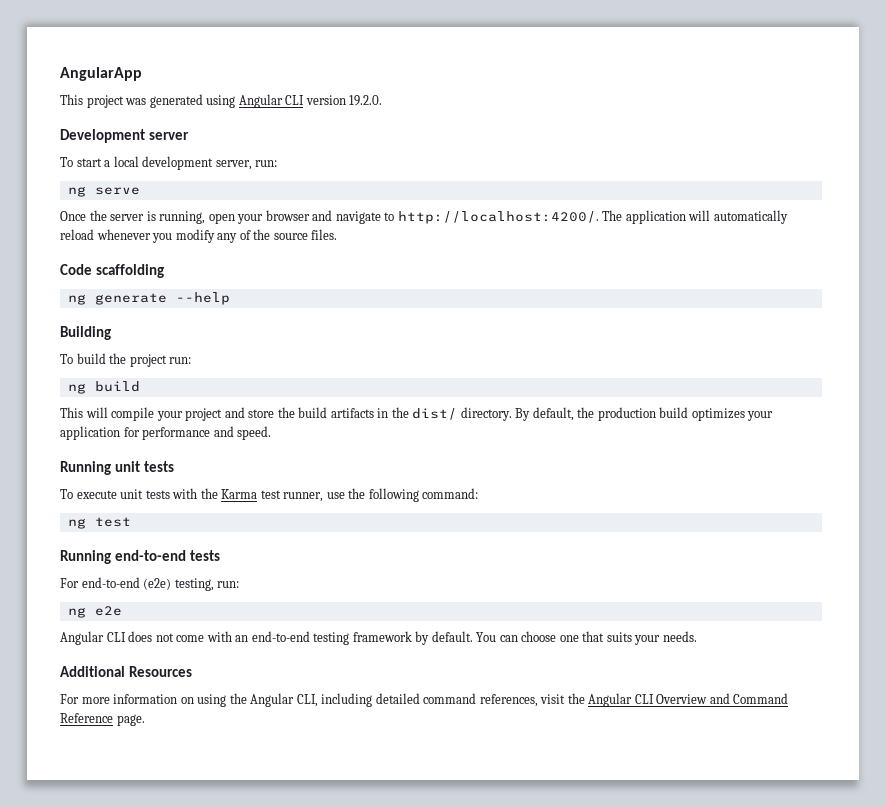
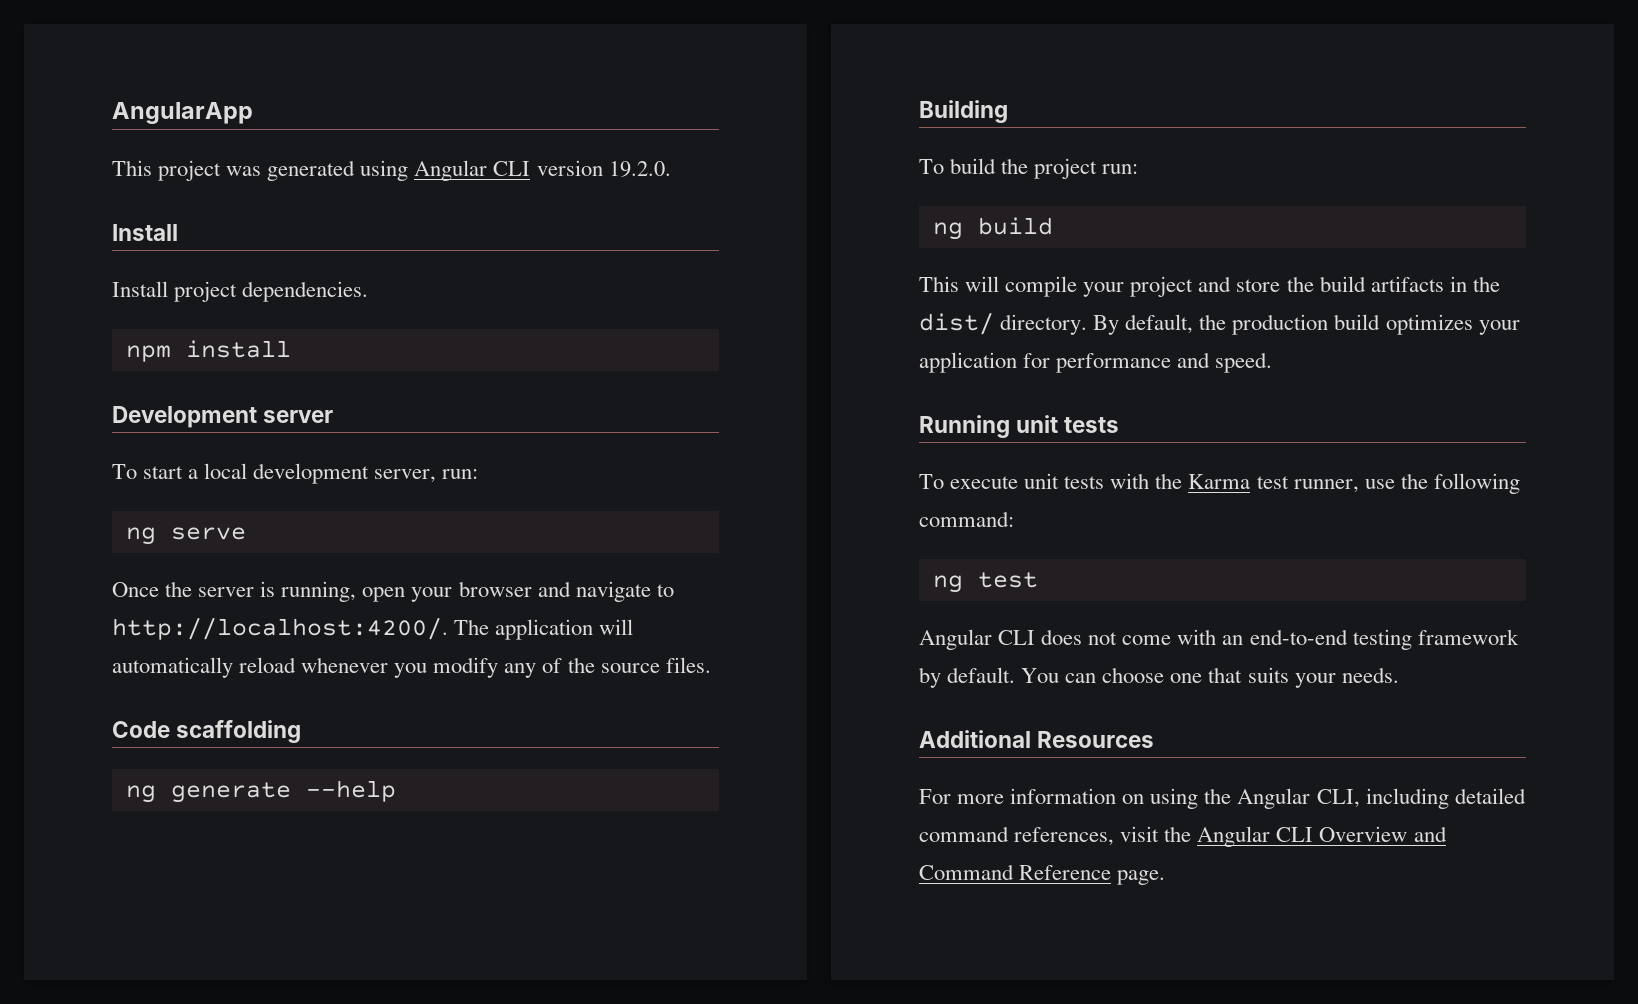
  This project was generated using Angular CLI version 19.2.0.
+ Install
+ Install project dependencies.
+ npm install
- Running end-to-end tests
- For end-to-end (e2e) testing, run:
- ng e2e

